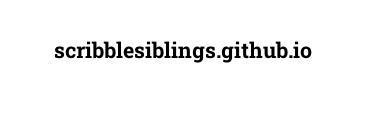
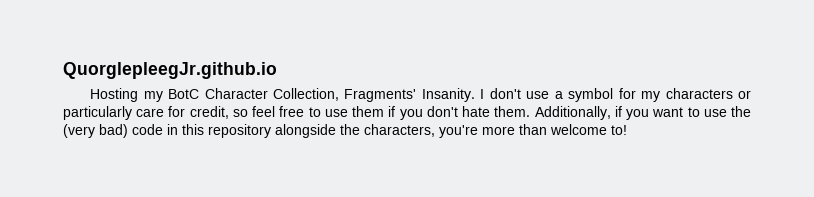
- scribblesiblings.github.io
+ QuorglepleegJr.github.io
+ Hosting my BotC Character Collection, Fragments' Insanity. I don't use a symbol for my characters or particularly care for credit, so feel free to use them if you don't hate them. Additionally, if you want to use the (very bad) code in this repository alongside the characters, you're more than welcome to!

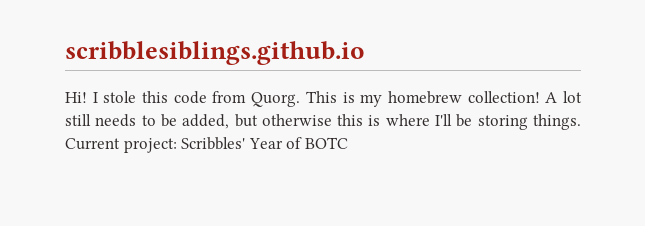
- QuorglepleegJr.github.io
- Hosting my BotC Character Collection, Fragments' Insanity. I don't use a symbol for my characters or particularly care for credit, so feel free to use them if you don't hate them. Additionally, if you want to use the (very bad) code in this repository alongside the characters, you're more than welcome to!
+ scribblesiblings.github.io
+ Hi! I stole this code from Quorg. This is my homebrew collection! A lot still needs to be added, but otherwise this is where I'll be storing things. Current project: Scribbles' Year of BOTC

